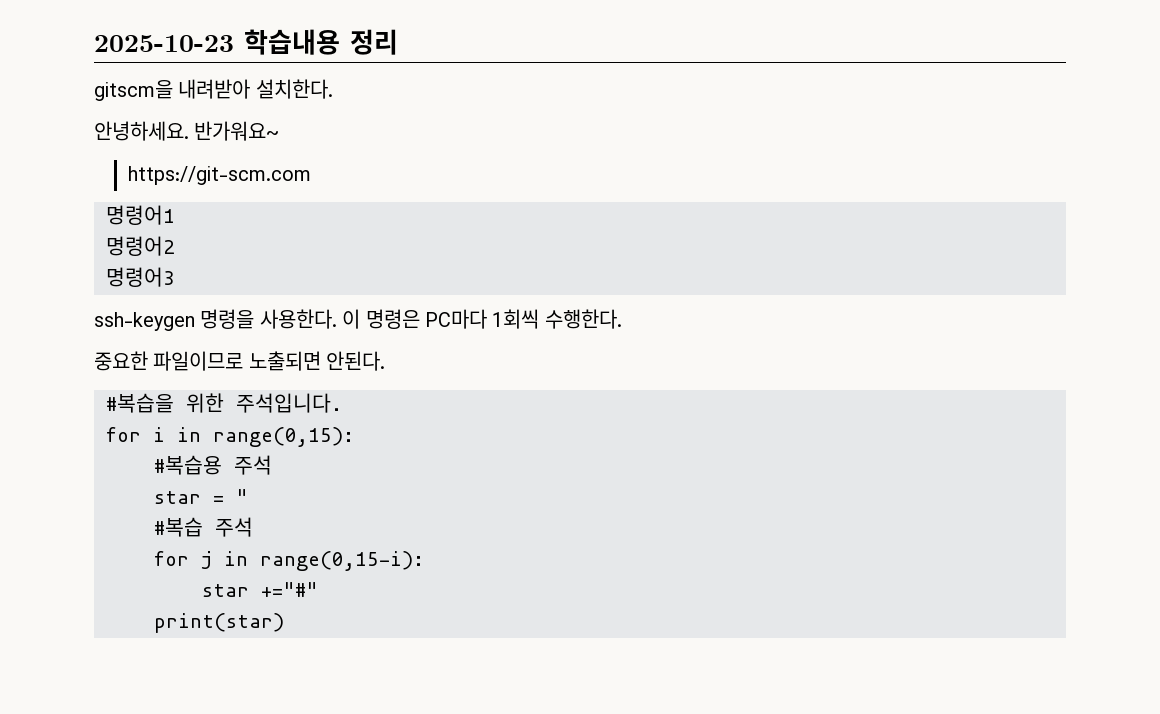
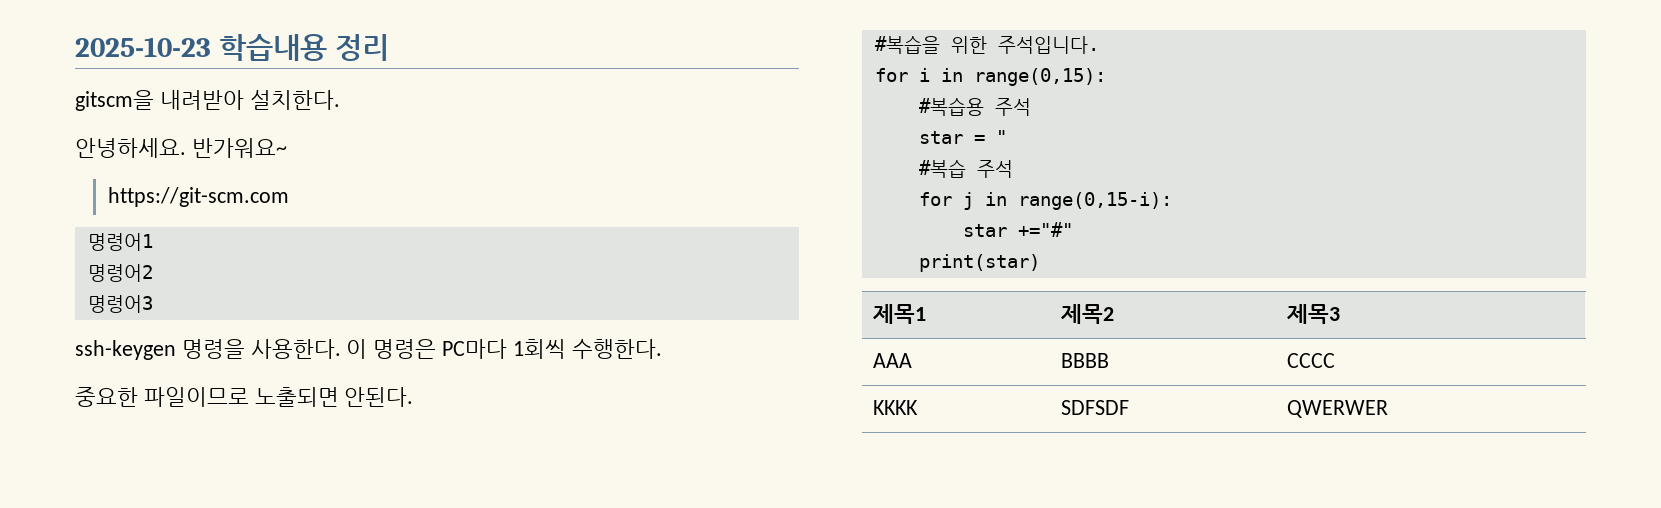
+ 제목1 | 제목2 | 제목3
+ AAA | BBBB | CCCC
+ KKKK | SDFSDF | QWERWER

